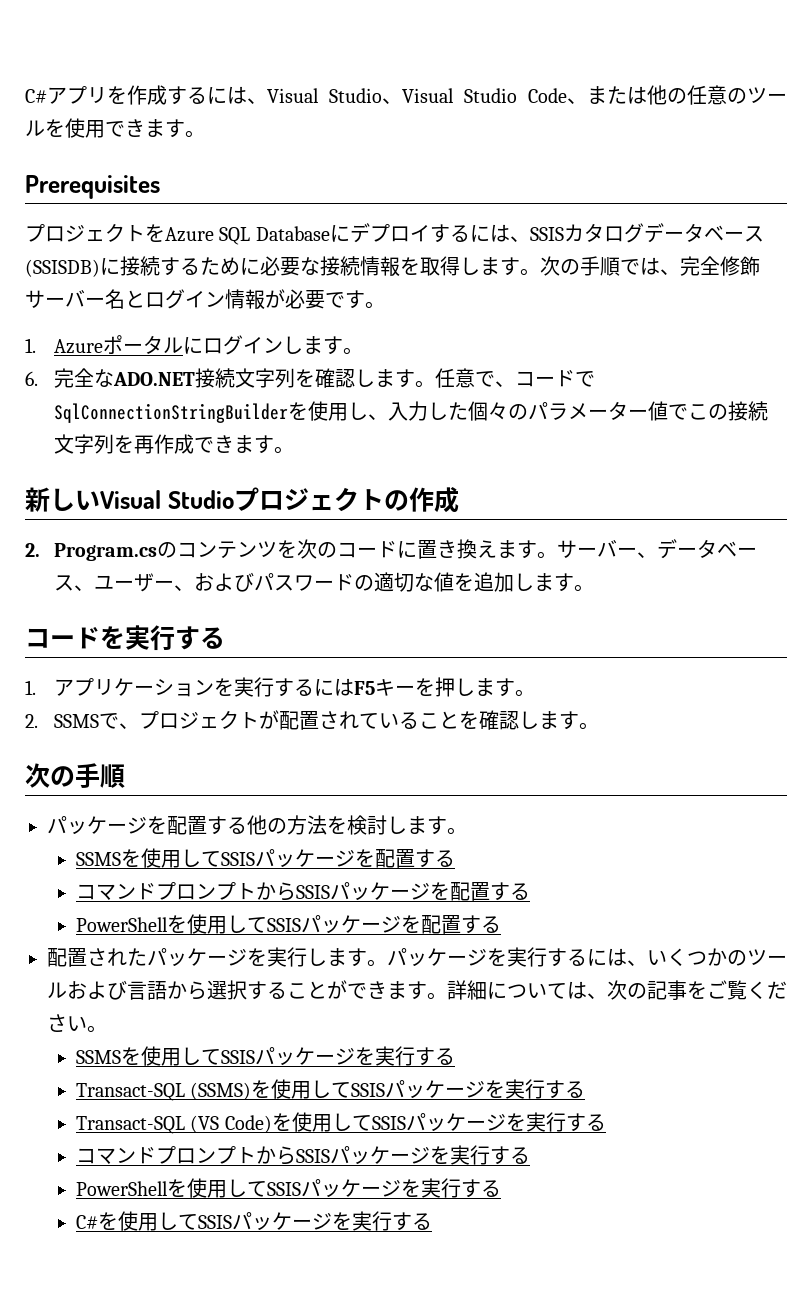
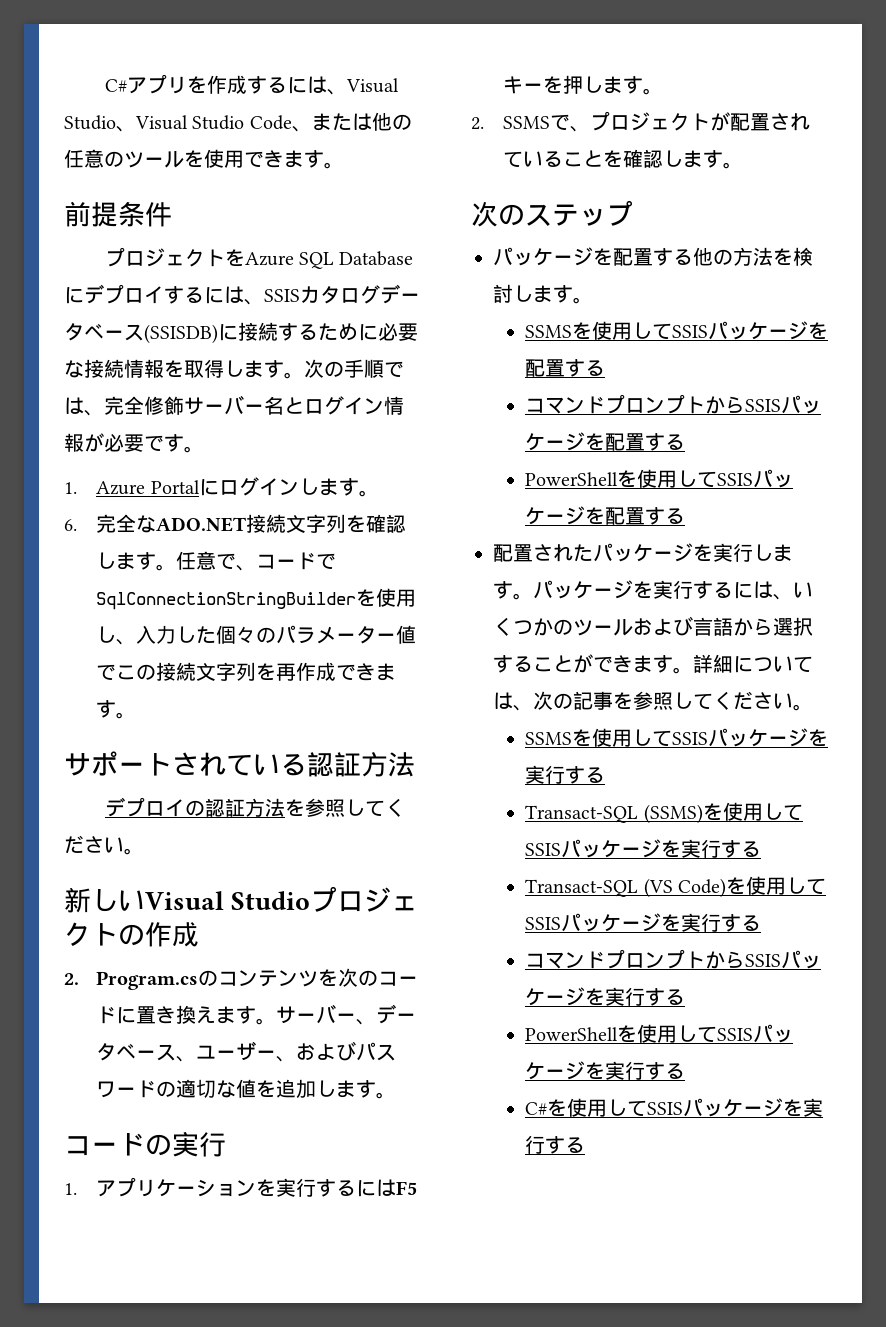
- Prerequisites
+ 前提条件
- 1. Azureポータルにログインします。
+ 1. Azure Portalにログインします。
+ サポートされている認証方法
+ デプロイの認証方法を参照してください。
- コードを実行する
+ コードの実行
  2. SSMSで、プロジェクトが配置されていることを確認します。
- 次の手順
+ 次のステップ
- 詳細については、次の記事をご覧ください。
+ 詳細については、次の記事を参照してください。

